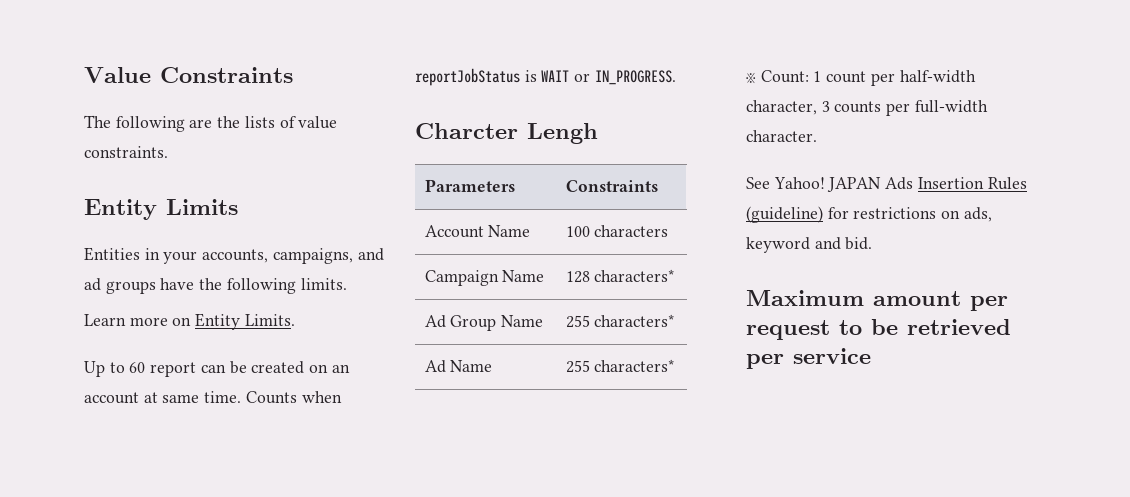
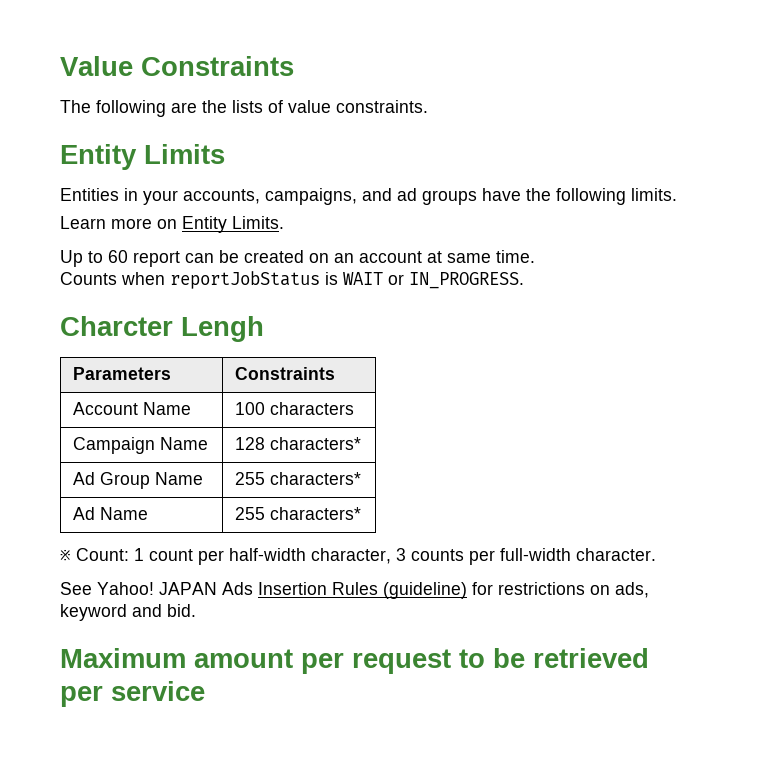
- Up to 60 report can be created on an account at same time. Counts when reportJobStatus is WAIT or IN_PROGRESS.
+ Up to 60 report can be created on an account at same time.
+ Counts when reportJobStatus is WAIT or IN_PROGRESS.

